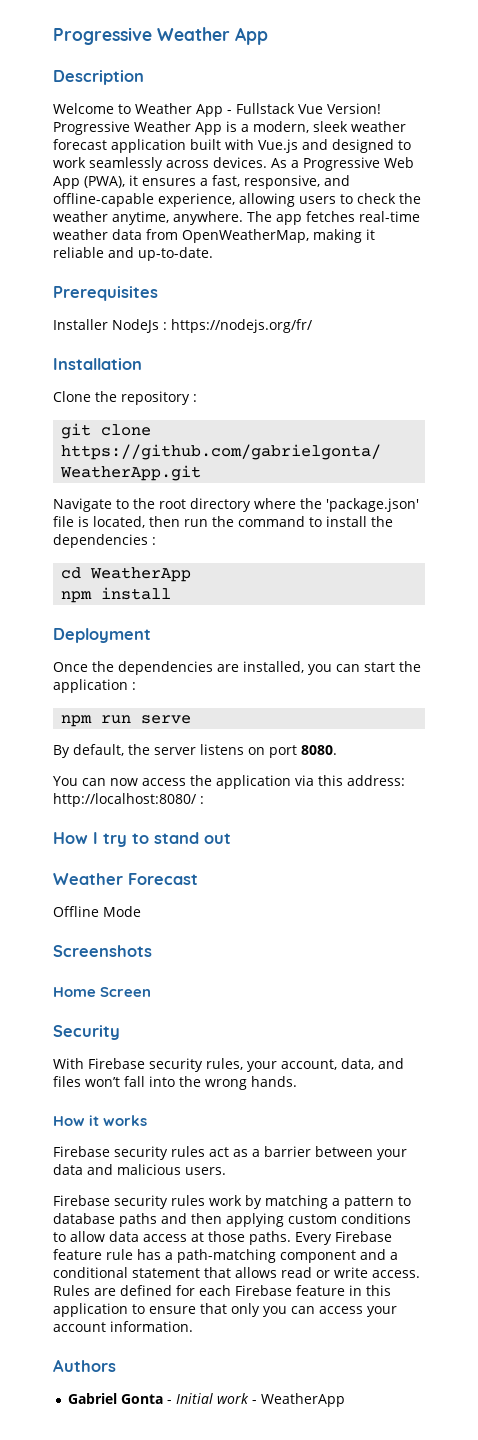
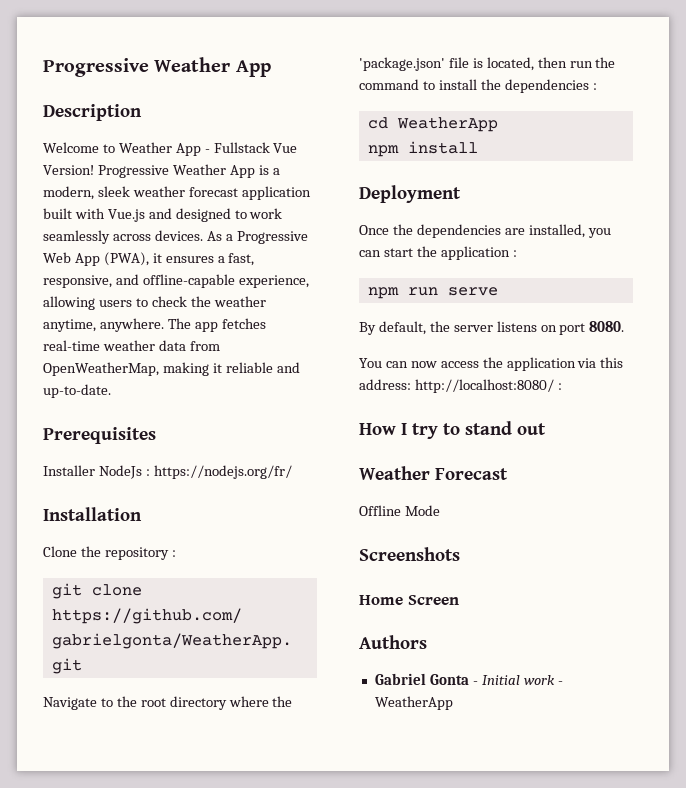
- Security
- With Firebase security rules, your account, data, and files won’t fall into the wrong hands.
- How it works
- Firebase security rules act as a barrier between your data and malicious users.
- Firebase security rules work by matching a pattern to database paths and then applying custom conditions to allow data access at those paths. Every Firebase feature rule has a path-matching component and a conditional statement that allows read or write access. Rules are defined for each Firebase feature in this application to ensure that only you can access your account information.

